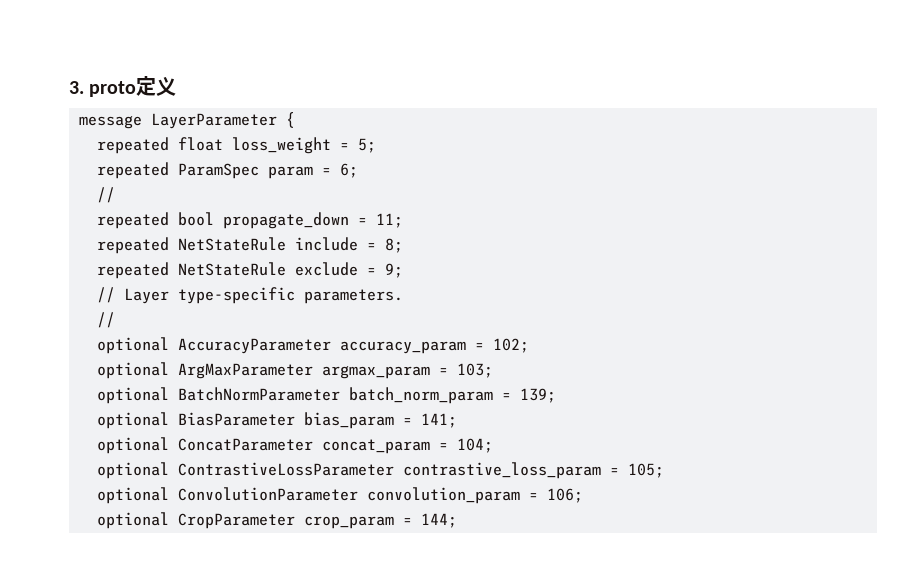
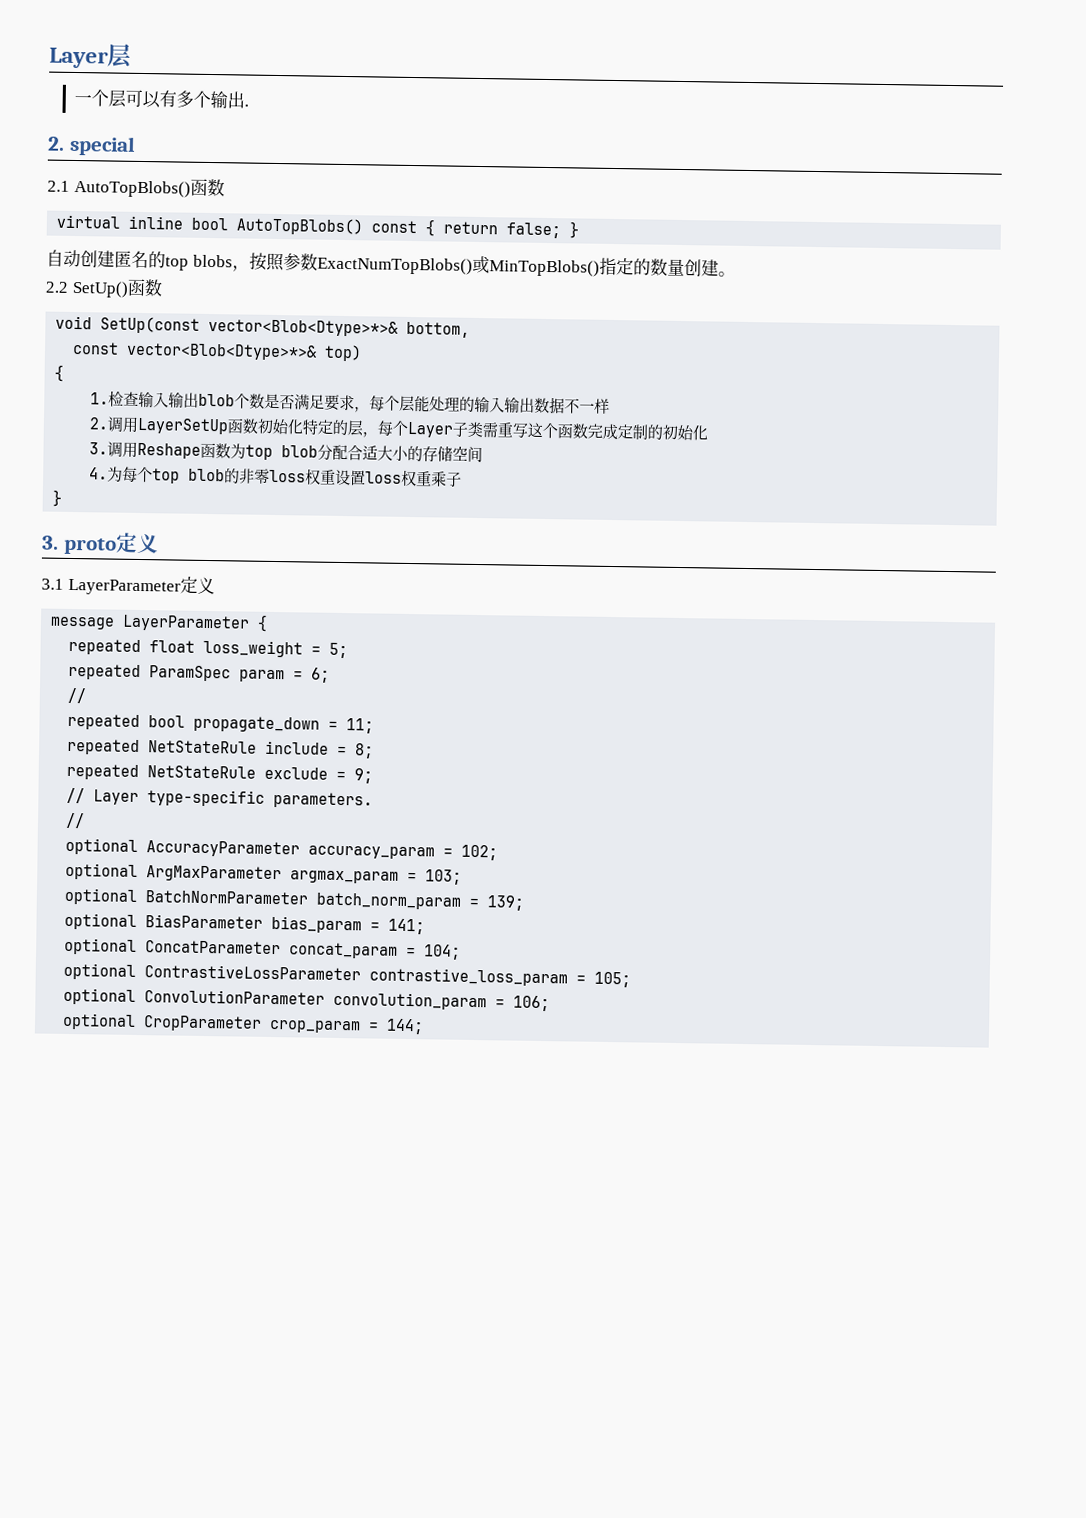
+ Layer层
+ 一个层可以有多个输出.
+ 2. special
+ 2.1 AutoTopBlobs()函数
+ virtual inline bool AutoTopBlobs() const { return false; }
+ 自动创建匿名的top blobs，按照参数ExactNumTopBlobs()或MinTopBlobs()指定的数量创建。
+ 2.2 SetUp()函数
+ void SetUp(const vector<Blob<Dtype>*>& bottom,
+ const vector<Blob<Dtype>*>& top)
+ {
+ 1.检查输入输出blob个数是否满足要求，每个层能处理的输入输出数据不一样
+ 2.调用LayerSetUp函数初始化特定的层，每个Layer子类需重写这个函数完成定制的初始化
+ 3.调用Reshape函数为top blob分配合适大小的存储空间
+ 4.为每个top blob的非零loss权重设置loss权重乘子
+ }
+ 3.1 LayerParameter定义

